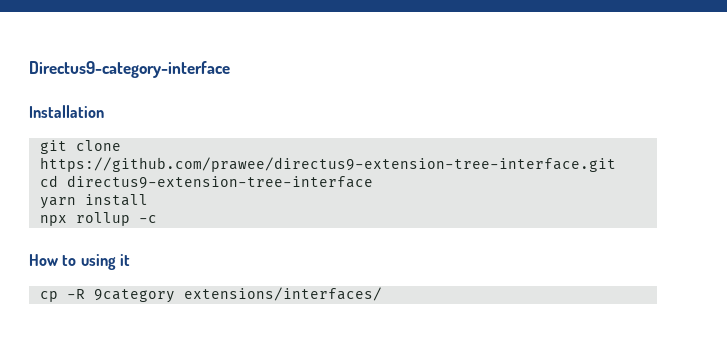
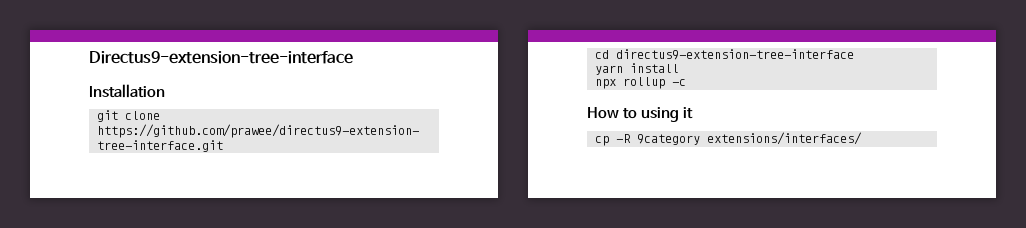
- Directus9-category-interface
+ Directus9-extension-tree-interface

